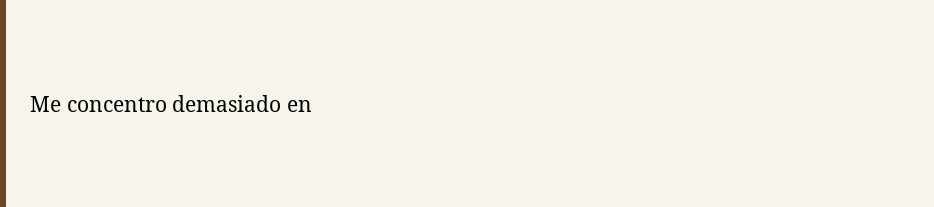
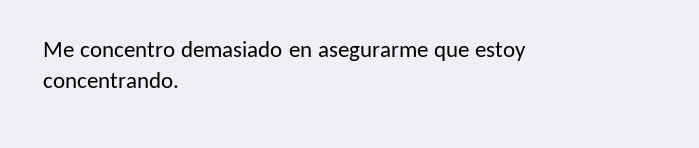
- Me concentro demasiado en
+ Me concentro demasiado en asegurarme que estoy concentrando.

